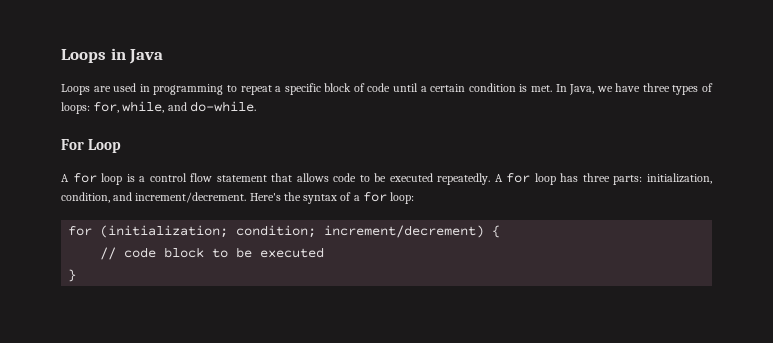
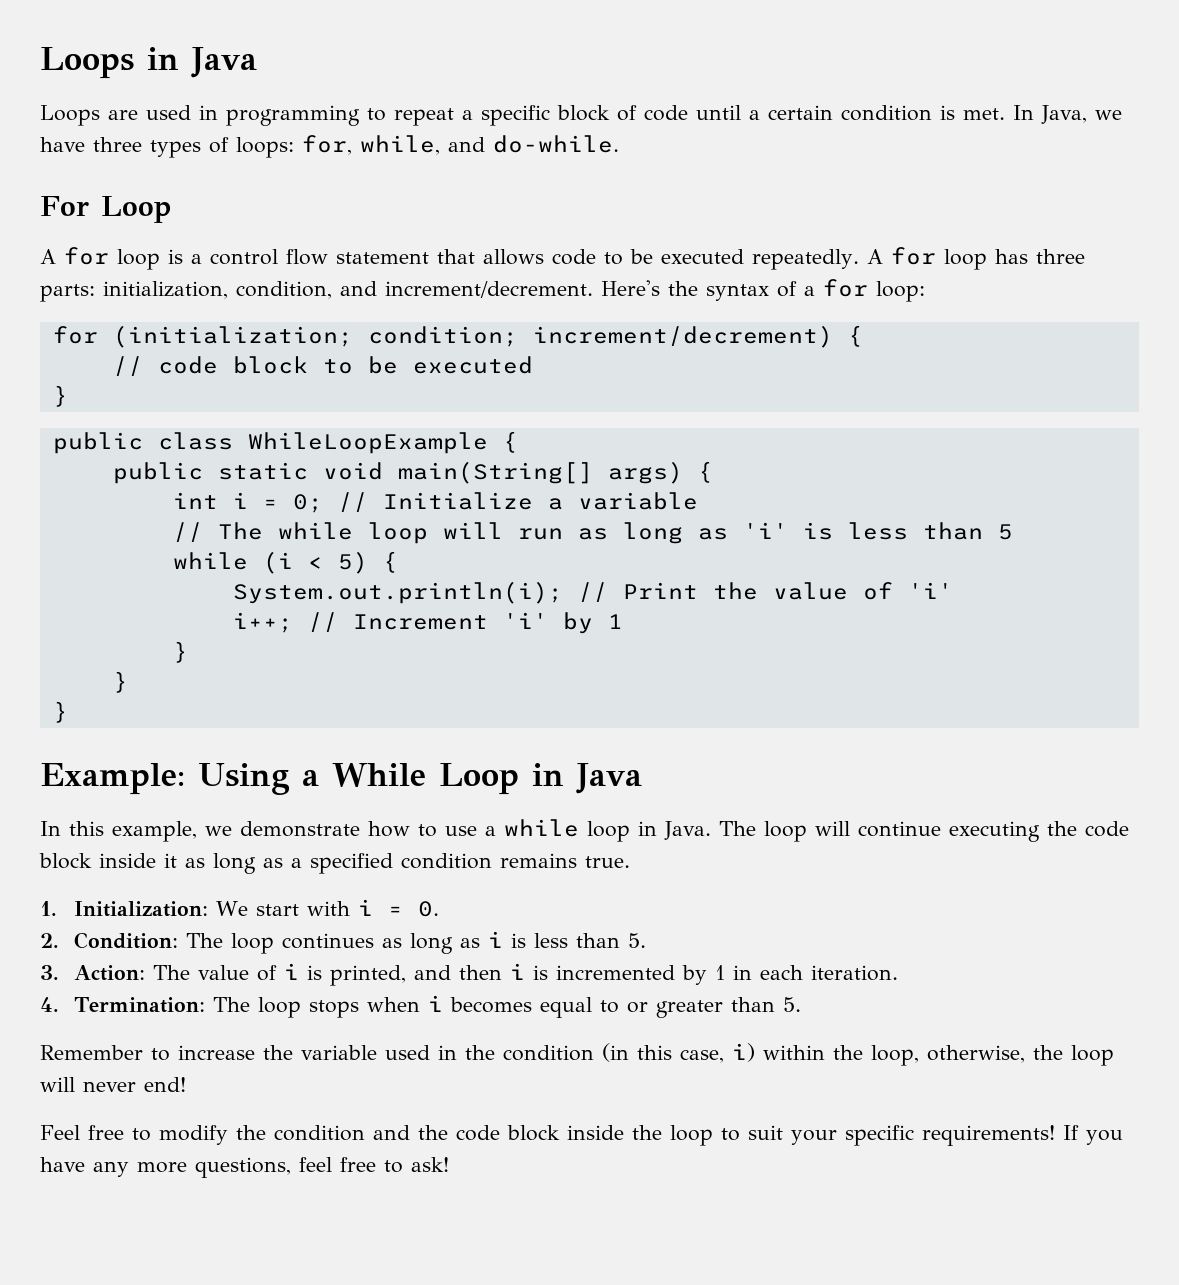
+ public class WhileLoopExample {
+ public static void main(String[] args) {
+ int i = 0; // Initialize a variable
+ // The while loop will run as long as 'i' is less than 5
+ while (i < 5) {
+ System.out.println(i); // Print the value of 'i'
+ i++; // Increment 'i' by 1
+ }
+ }
+ }
+ Example: Using a While Loop in Java
+ In this example, we demonstrate how to use a while loop in Java. The loop will continue executing the code block inside it as long as a specified condition remains true.
+ 1. Initialization: We start with i = 0.
+ 2. Condition: The loop continues as long as i is less than 5.
+ 3. Action: The value of i is printed, and then i is incremented by 1 in each iteration.
+ 4. Termination: The loop stops when i becomes equal to or greater than 5.
+ Remember to increase the variable used in the condition (in this case, i) within the loop, otherwise, the loop will never end!
+ Feel free to modify the condition and the code block inside the loop to suit your specific requirements! If you have any more questions, feel free to ask!

